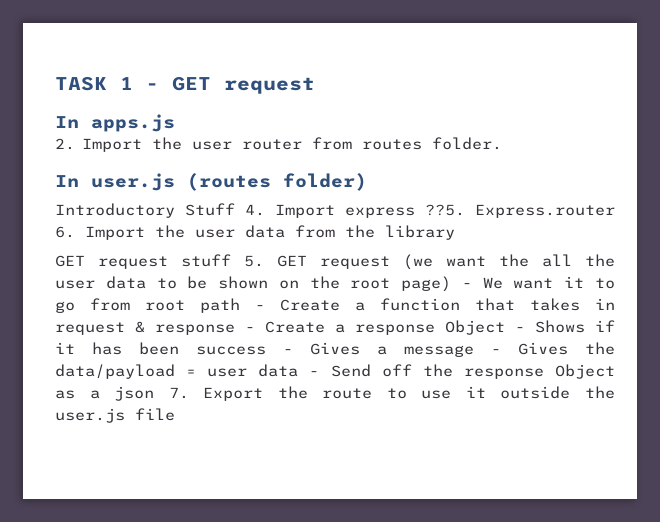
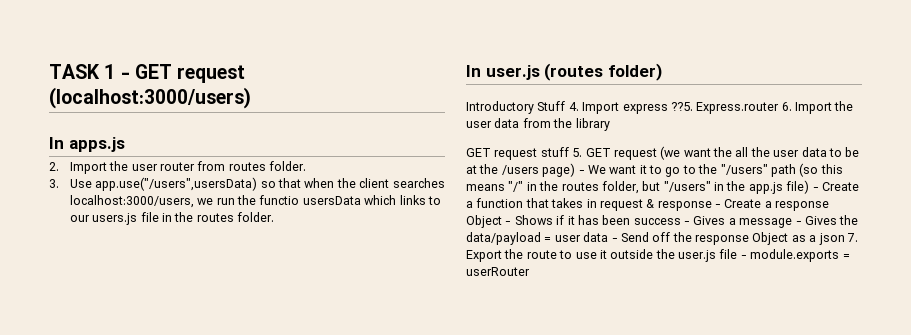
- TASK 1 - GET request
+ TASK 1 - GET request (localhost:3000/users)
+ 3. Use app.use("/users",usersData) so that when the client searches localhost:3000/users, we run the functio usersData which links to our users.js file in the routes folder.
- GET request stuff 5. GET request (we want the all the user data to be shown on the root page) - We want it to go from root path - Create a function that takes in request & response - Create a response Object - Shows if it has been success - Gives a message - Gives the data/payload = user data - Send off the response Object as a json 7. Export the route to use it outside the user.js file
+ GET request stuff 5. GET request (we want the all the user data to be at the /users page) - We want it to go to the "/users" path (so this means "/" in the routes folder, but "/users" in the app.js file) - Create a function that takes in request & response - Create a response Object - Shows if it has been success - Gives a message - Gives the data/payload = user data - Send off the response Object as a json 7. Export the route to use it outside the user.js file - module.exports = userRouter

